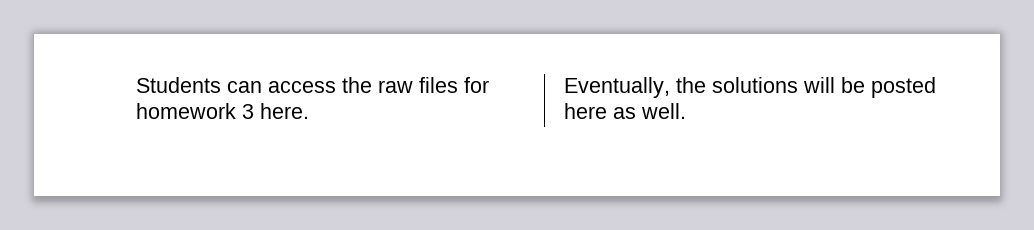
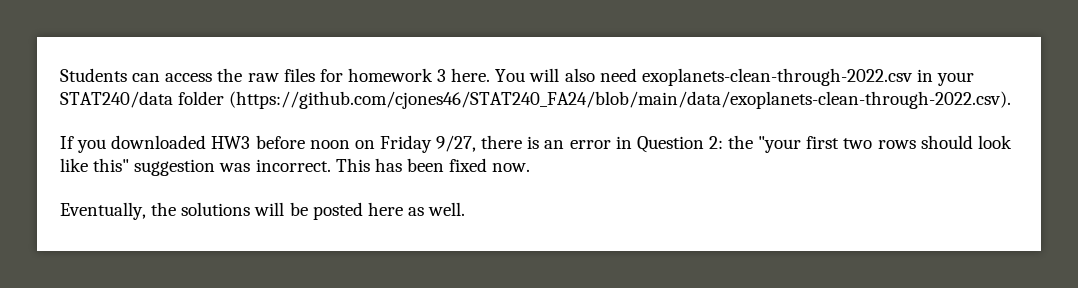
+ You will also need exoplanets-clean-through-2022.csv in your STAT240/data folder (https://github.com/cjones46/STAT240_FA24/blob/main/data/exoplanets-clean-through-2022.csv).
+ If you downloaded HW3 before noon on Friday 9/27, there is an error in Question 2: the "your first two rows should look like this" suggestion was incorrect. This has been fixed now.

